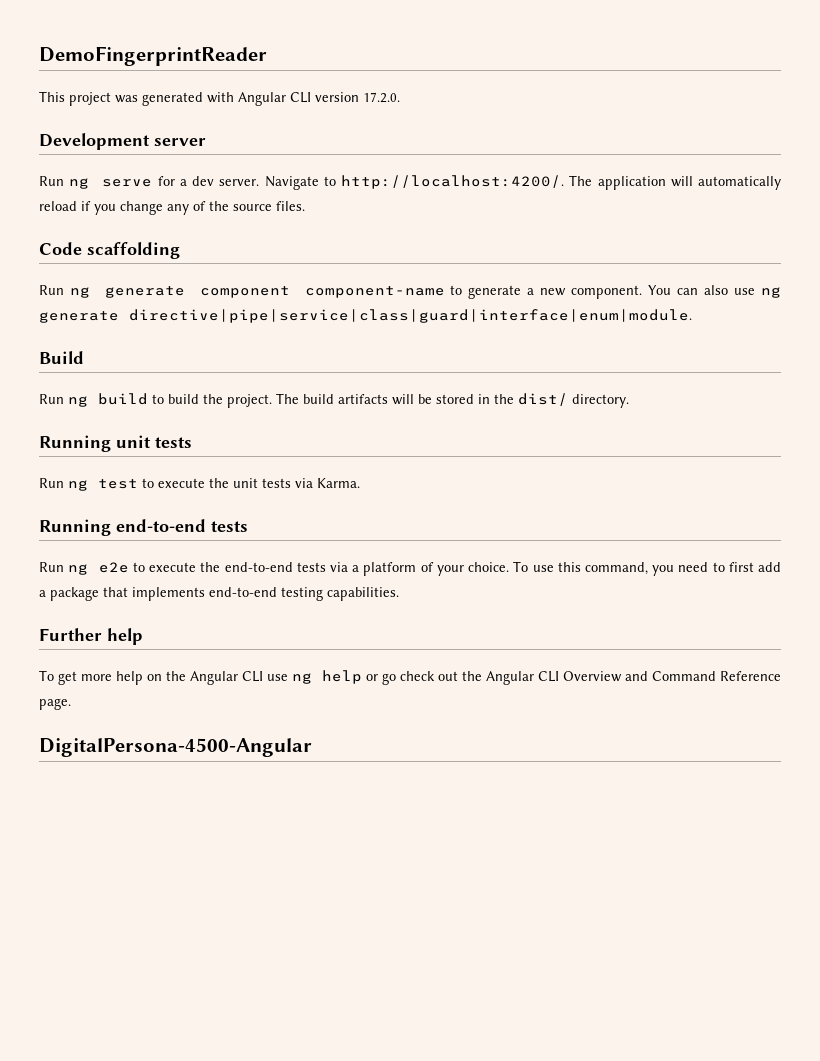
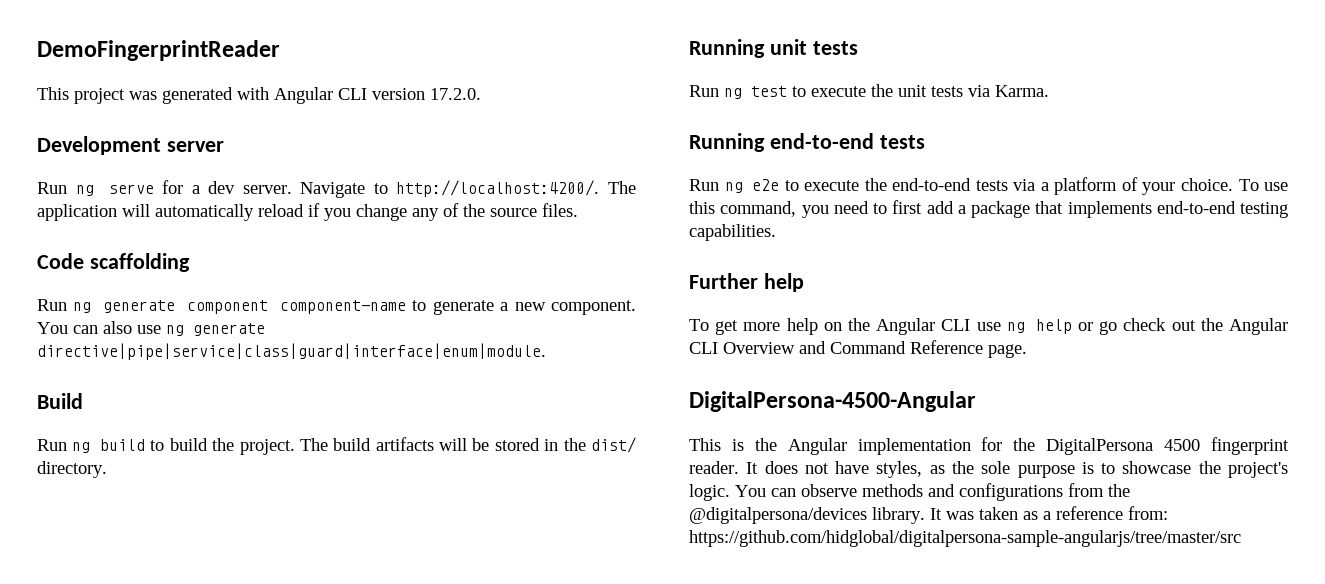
+ This is the Angular implementation for the DigitalPersona 4500 fingerprint reader. It does not have styles, as the sole purpose is to showcase the project's logic. You can observe methods and configurations from the @digitalpersona/devices library. It was taken as a reference from: https://github.com/hidglobal/digitalpersona-sample-angularjs/tree/master/src

